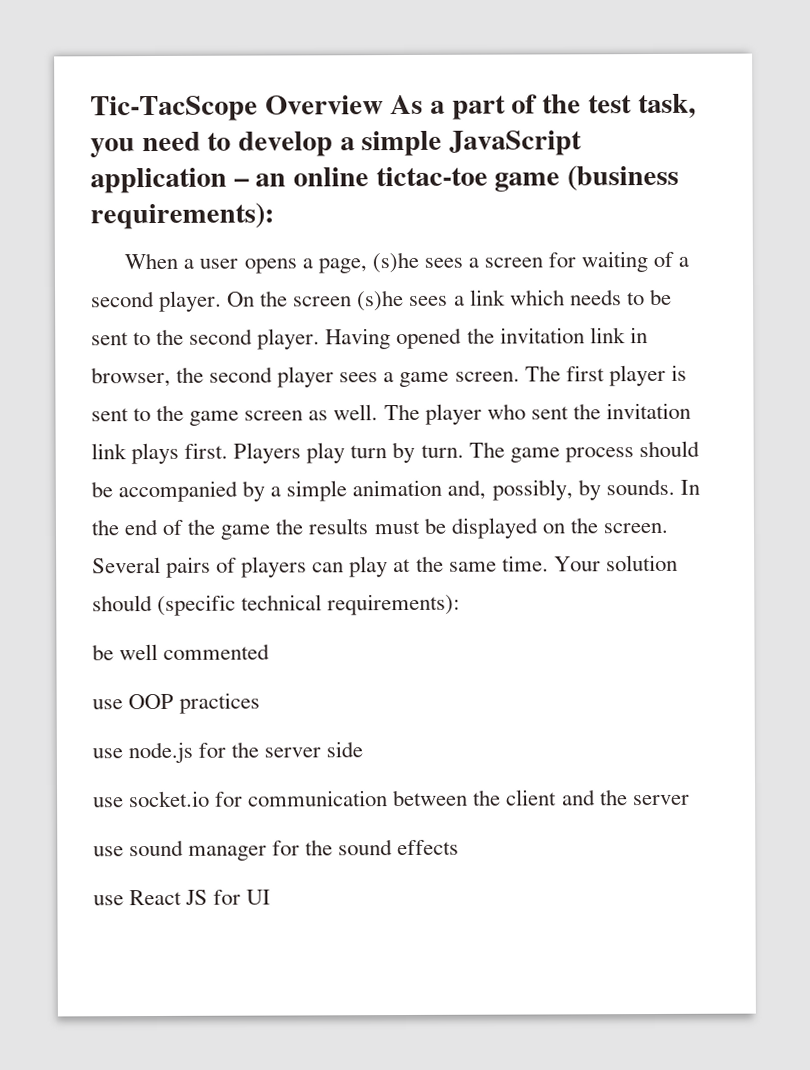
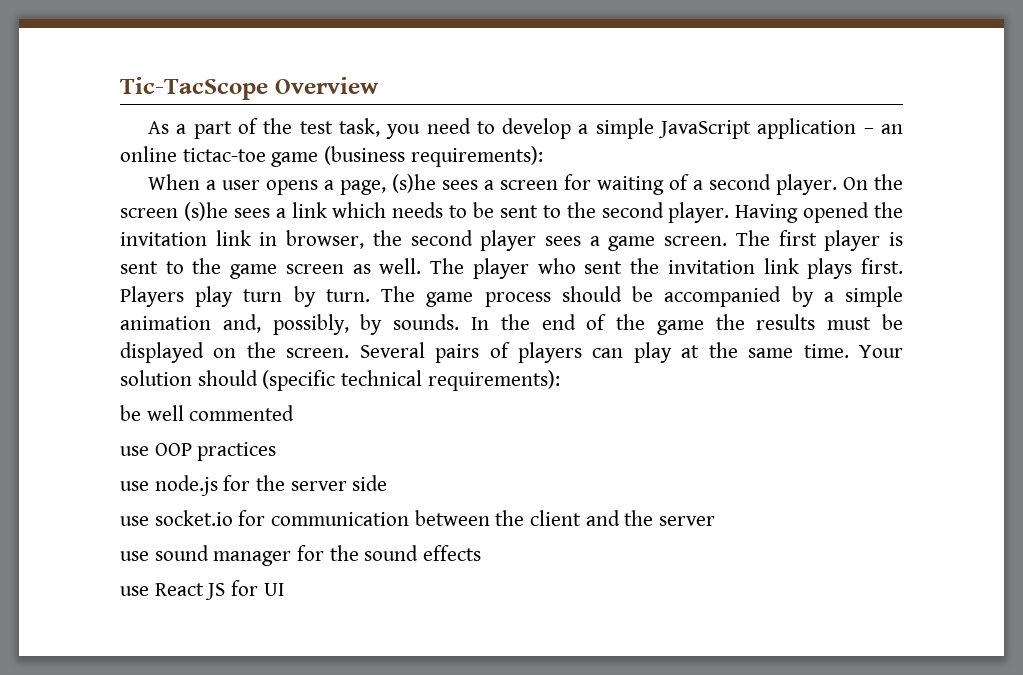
- Tic-TacScope Overview As a part of the test task, you need to develop a simple JavaScript application – an online tictac-toe game (business requirements):
+ Tic-TacScope Overview
+ As a part of the test task, you need to develop a simple JavaScript application – an online tictac-toe game (business requirements):

